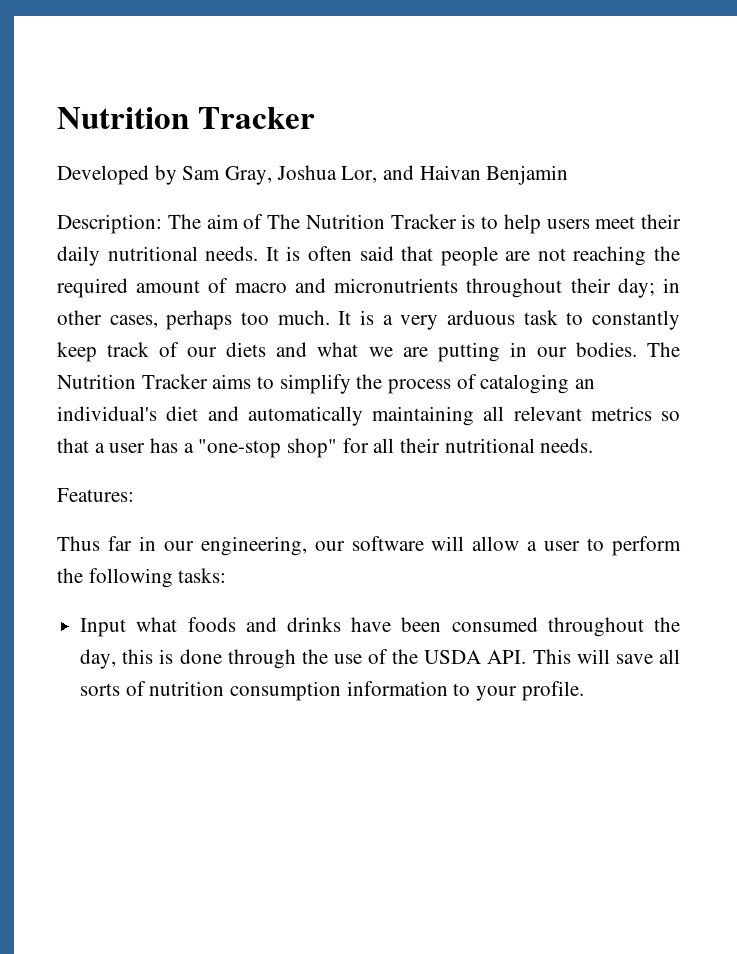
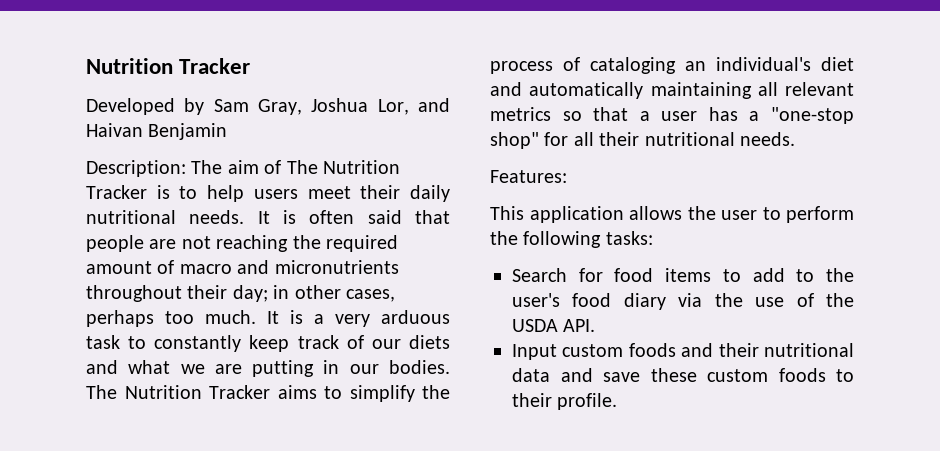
- Thus far in our engineering, our software will allow a user to perform the following tasks:
+ This application allows the user to perform the following tasks:
- Input what foods and drinks have been consumed throughout the day, this is done through the use of the USDA API. This will save all sorts of nutrition consumption information to your profile.
+ Search for food items to add to the user's food diary via the use of the USDA API.
+ Input custom foods and their nutritional data and save these custom foods to their profile.

